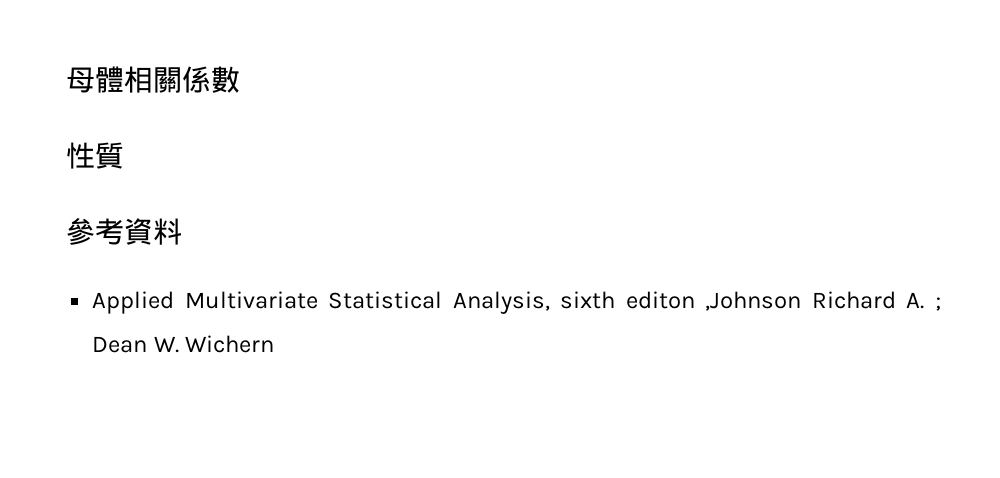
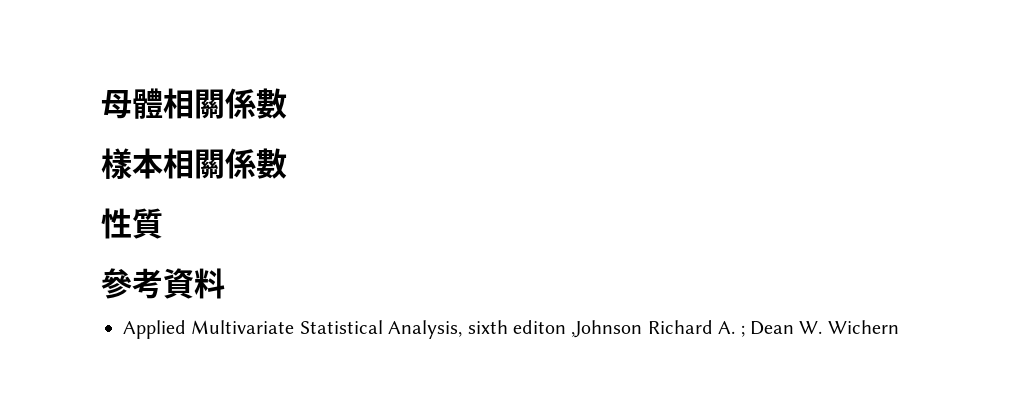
+ 樣本相關係數

